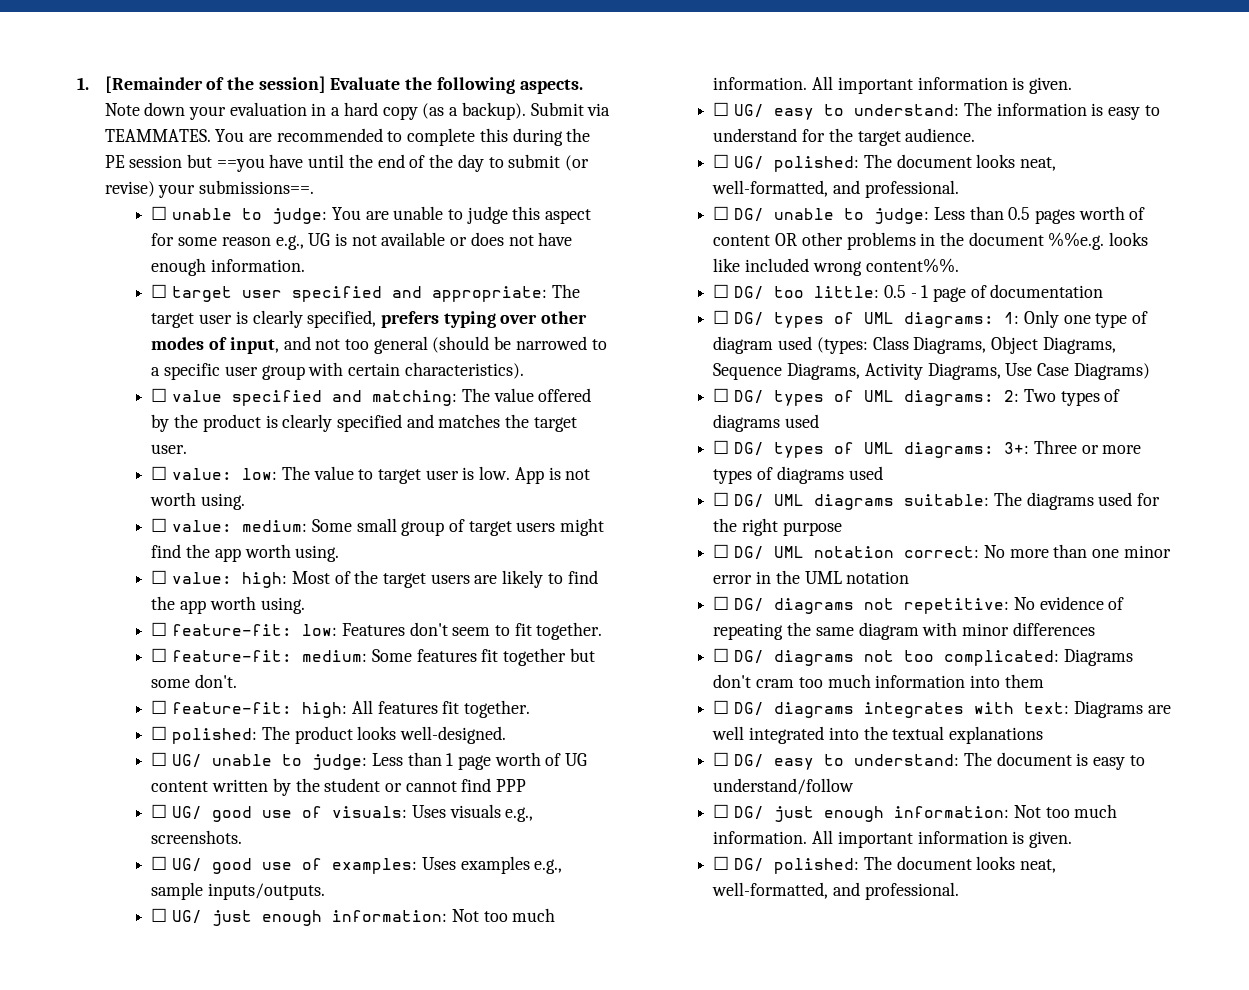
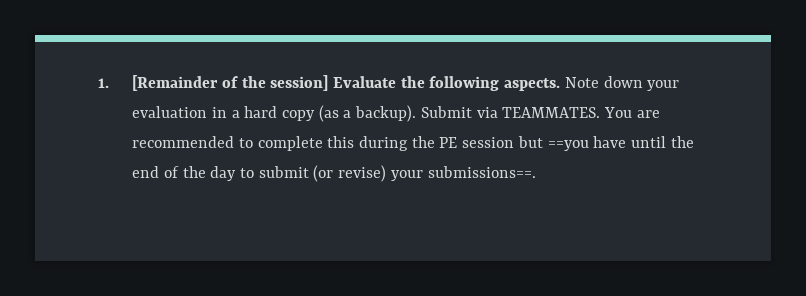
- ☐ unable to judge: You are unable to judge this aspect for some reason e.g., UG is not available or does not have enough information.
- ☐ target user specified and appropriate: The target user is clearly specified, prefers typing over other modes of input, and not too general (should be narrowed to a specific user group with certain characteristics).
- ☐ value specified and matching: The value offered by the product is clearly specified and matches the target user.
- ☐ value: low: The value to target user is low. App is not worth using.
- ☐ value: medium: Some small group of target users might find the app worth using.
- ☐ value: high: Most of the target users are likely to find the app worth using.
- ☐ feature-fit: low: Features don't seem to fit together.
- ☐ feature-fit: medium: Some features fit together but some don't.
- ☐ feature-fit: high: All features fit together.
- ☐ polished: The product looks well-designed.
- ☐ UG/ unable to judge: Less than 1 page worth of UG content written by the student or cannot find PPP
- ☐ UG/ good use of visuals: Uses visuals e.g., screenshots.
- ☐ UG/ good use of examples: Uses examples e.g., sample inputs/outputs.
- ☐ UG/ just enough information: Not too much information. All important information is given.
- ☐ UG/ easy to understand: The information is easy to understand for the target audience.
- ☐ UG/ polished: The document looks neat, well-formatted, and professional.
- ☐ DG/ unable to judge: Less than 0.5 pages worth of content OR other problems in the document %%e.g. looks like included wrong content%%.
- ☐ DG/ too little: 0.5 - 1 page of documentation
- ☐ DG/ types of UML diagrams: 1: Only one type of diagram used (types: Class Diagrams, Object Diagrams, Sequence Diagrams, Activity Diagrams, Use Case Diagrams)
- ☐ DG/ types of UML diagrams: 2: Two types of diagrams used
- ☐ DG/ types of UML diagrams: 3+: Three or more types of diagrams used
- ☐ DG/ UML diagrams suitable: The diagrams used for the right purpose
- ☐ DG/ UML notation correct: No more than one minor error in the UML notation
- ☐ DG/ diagrams not repetitive: No evidence of repeating the same diagram with minor differences
- ☐ DG/ diagrams not too complicated: Diagrams don't cram too much information into them
- ☐ DG/ diagrams integrates with text: Diagrams are well integrated into the textual explanations
- ☐ DG/ easy to understand: The document is easy to understand/follow
- ☐ DG/ just enough information: Not too much information. All important information is given.
- ☐ DG/ polished: The document looks neat, well-formatted, and professional.

